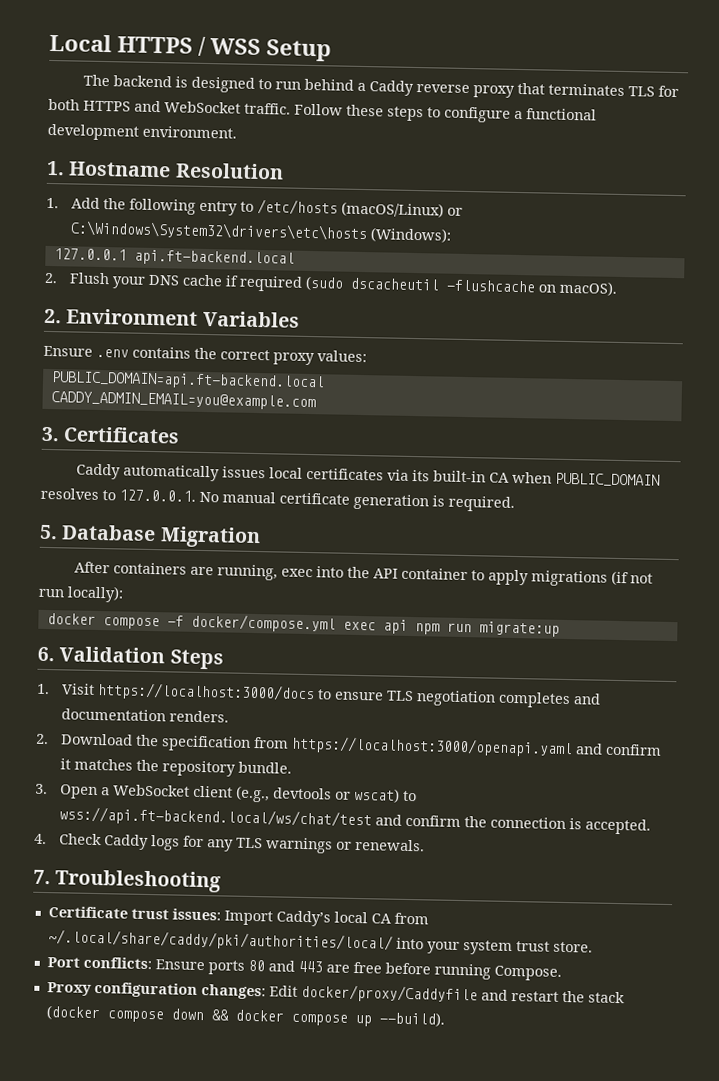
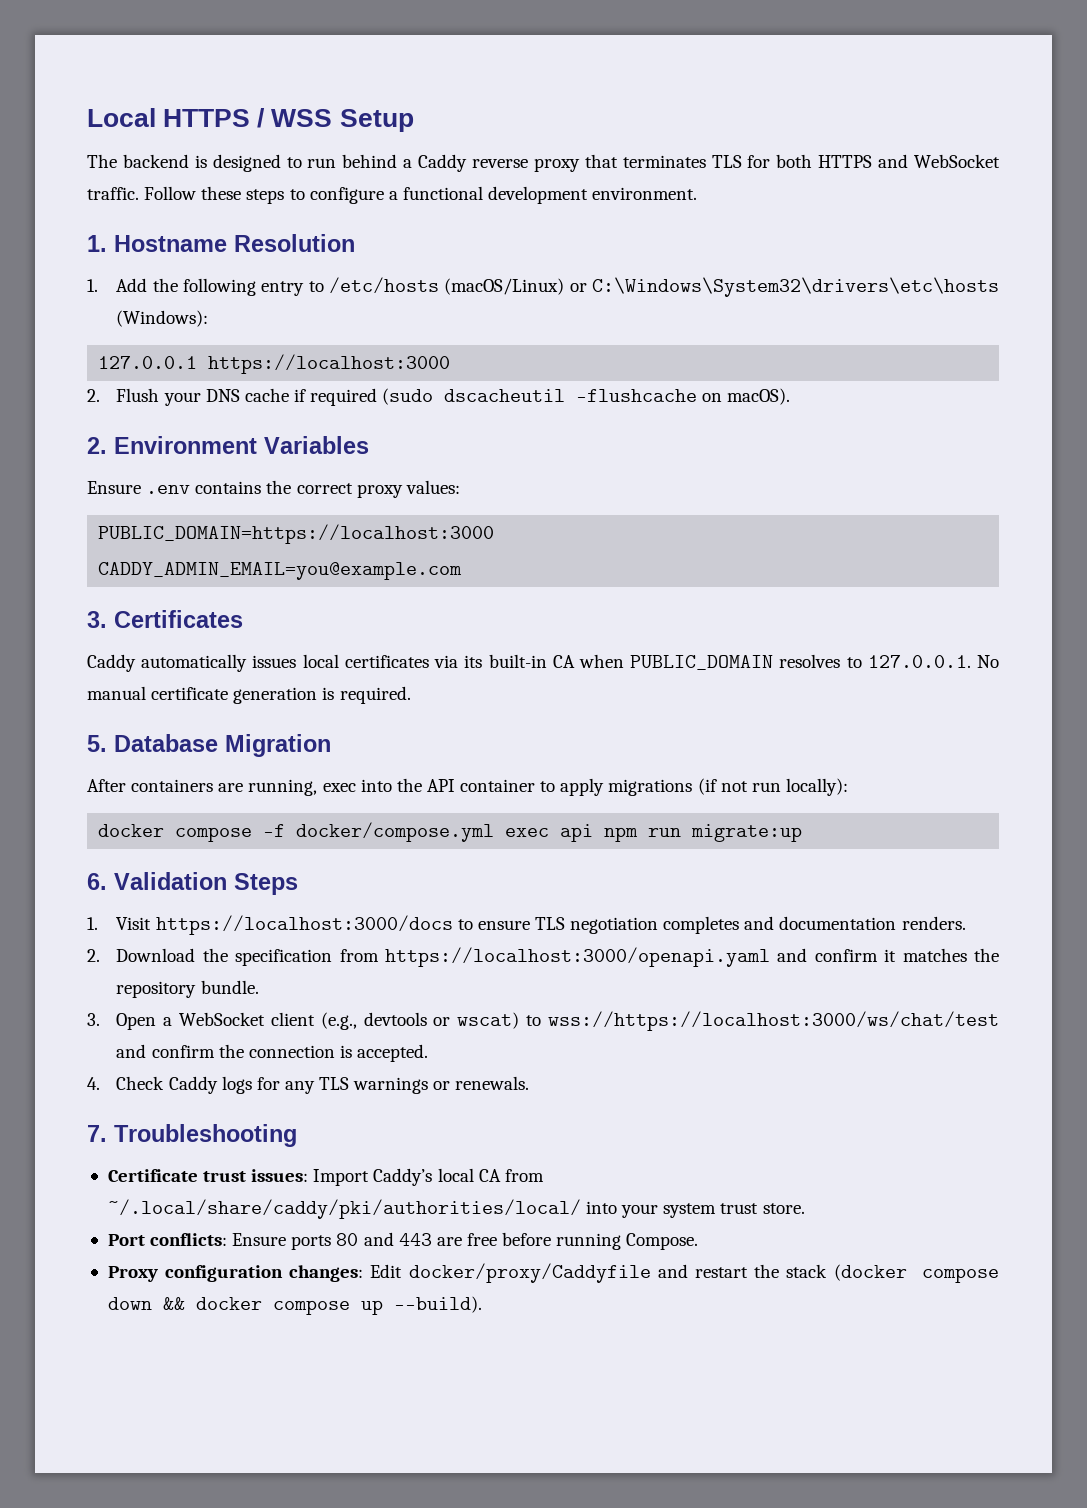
- 127.0.0.1 api.ft-backend.local
+ 127.0.0.1 https://localhost:3000
- PUBLIC_DOMAIN=api.ft-backend.local
+ PUBLIC_DOMAIN=https://localhost:3000
- 3. Open a WebSocket client (e.g., devtools or wscat) to wss://api.ft-backend.local/ws/chat/test and confirm the connection is accepted.
+ 3. Open a WebSocket client (e.g., devtools or wscat) to wss://https://localhost:3000/ws/chat/test and confirm the connection is accepted.

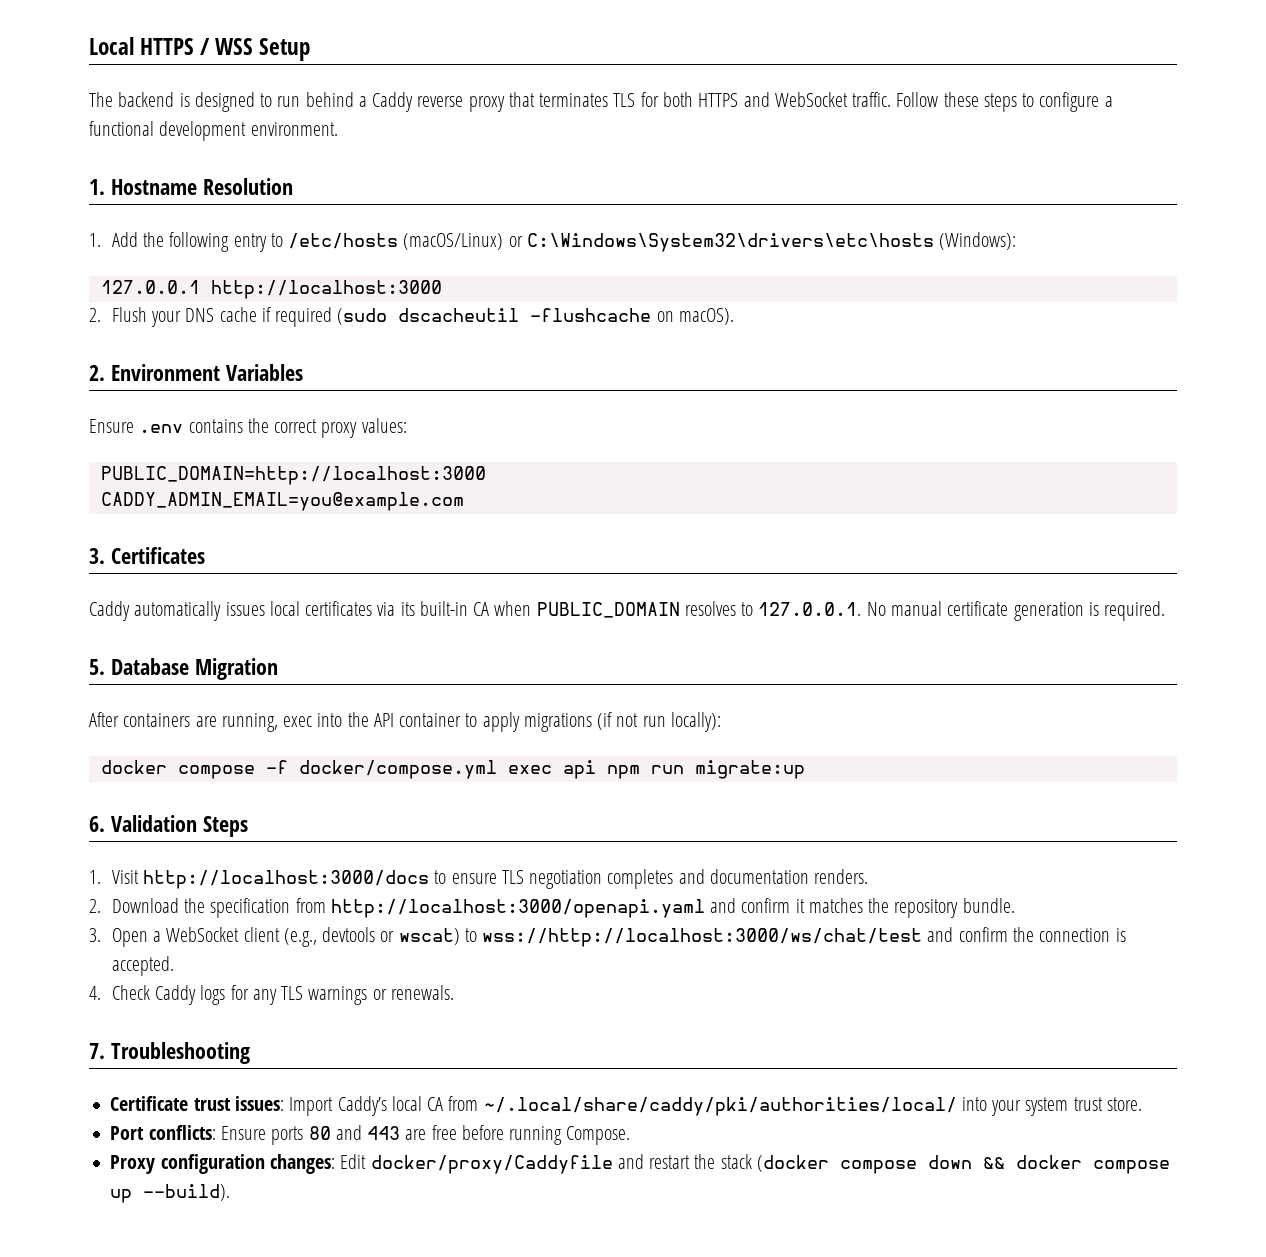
- 127.0.0.1 https://localhost:3000
+ 127.0.0.1 http://localhost:3000
- PUBLIC_DOMAIN=https://localhost:3000
+ PUBLIC_DOMAIN=http://localhost:3000
- 1. Visit https://localhost:3000/docs to ensure TLS negotiation completes and documentation renders.
+ 1. Visit http://localhost:3000/docs to ensure TLS negotiation completes and documentation renders.
- 2. Download the specification from https://localhost:3000/openapi.yaml and confirm it matches the repository bundle.
+ 2. Download the specification from http://localhost:3000/openapi.yaml and confirm it matches the repository bundle.
- 3. Open a WebSocket client (e.g., devtools or wscat) to wss://https://localhost:3000/ws/chat/test and confirm the connection is accepted.
+ 3. Open a WebSocket client (e.g., devtools or wscat) to wss://http://localhost:3000/ws/chat/test and confirm the connection is accepted.

